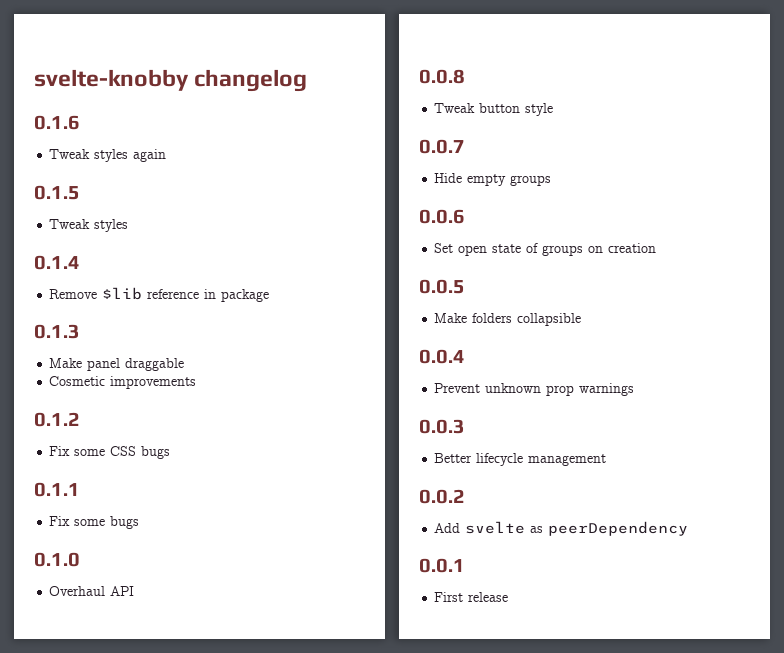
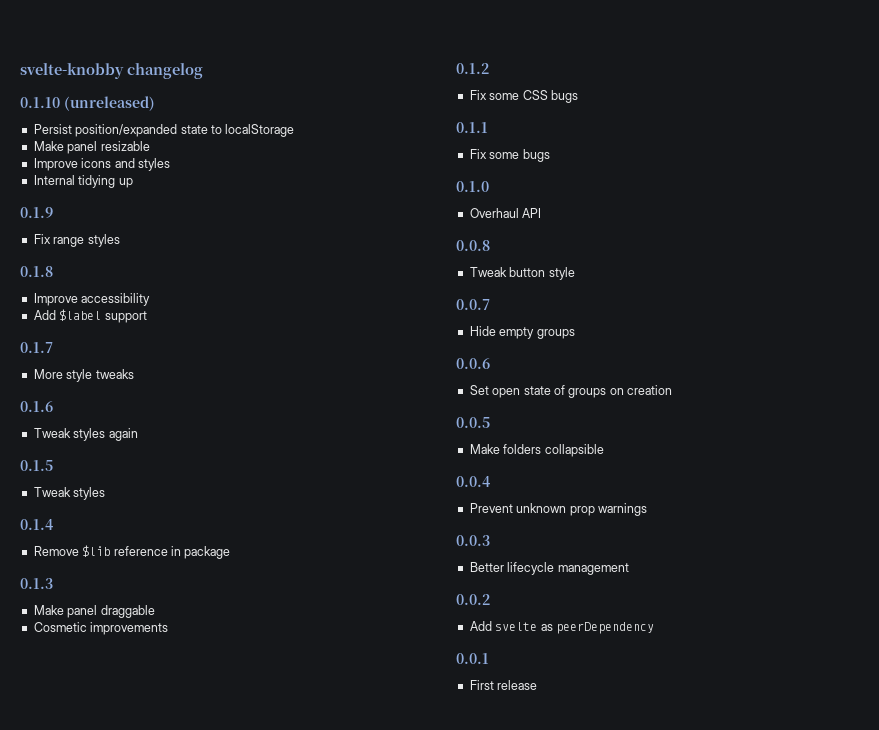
+ 0.1.10 (unreleased)
+ Persist position/expanded state to localStorage
+ Make panel resizable
+ Improve icons and styles
+ Internal tidying up
+ 0.1.9
+ Fix range styles
+ 0.1.8
+ Improve accessibility
+ Add $label support
+ 0.1.7
+ More style tweaks

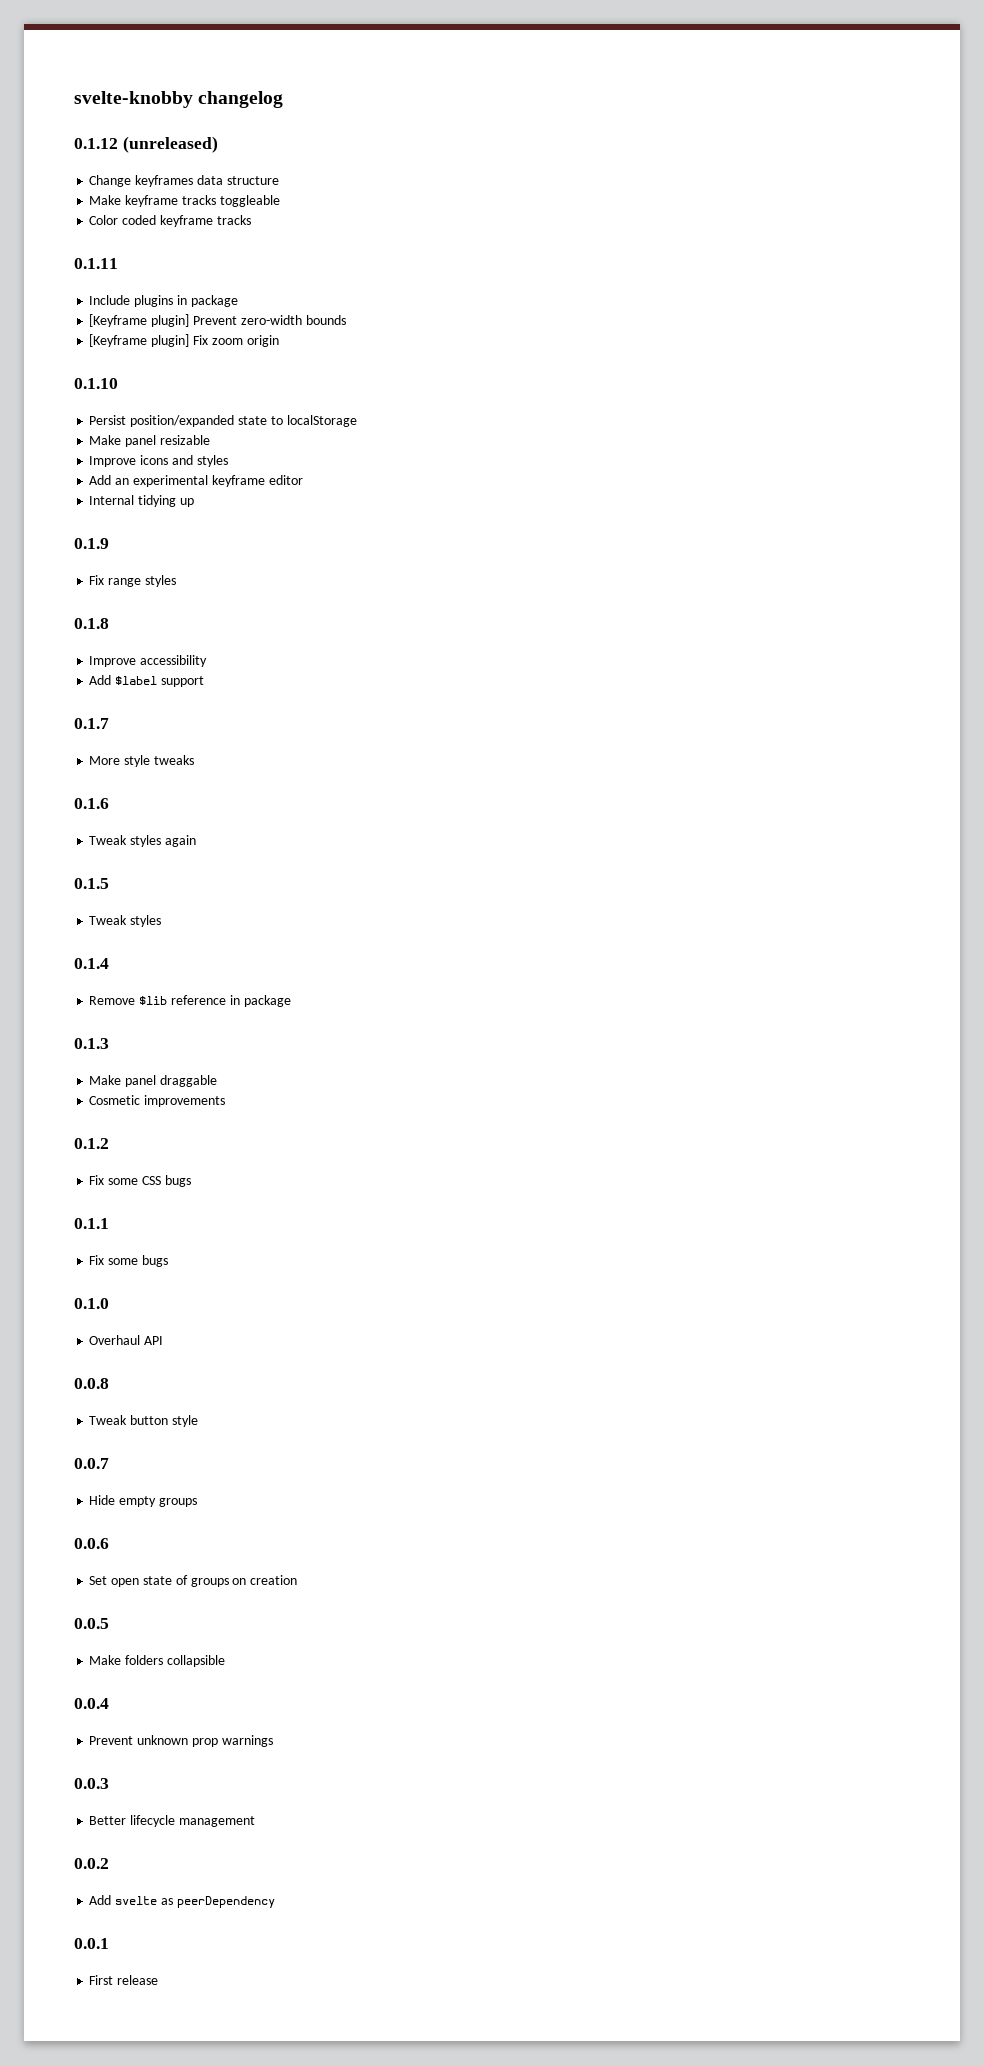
+ 0.1.12 (unreleased)
+ Change keyframes data structure
+ Make keyframe tracks toggleable
+ Color coded keyframe tracks
+ 0.1.11
+ Include plugins in package
+ [Keyframe plugin] Prevent zero-width bounds
+ [Keyframe plugin] Fix zoom origin
- 0.1.10 (unreleased)
+ 0.1.10
+ Add an experimental keyframe editor

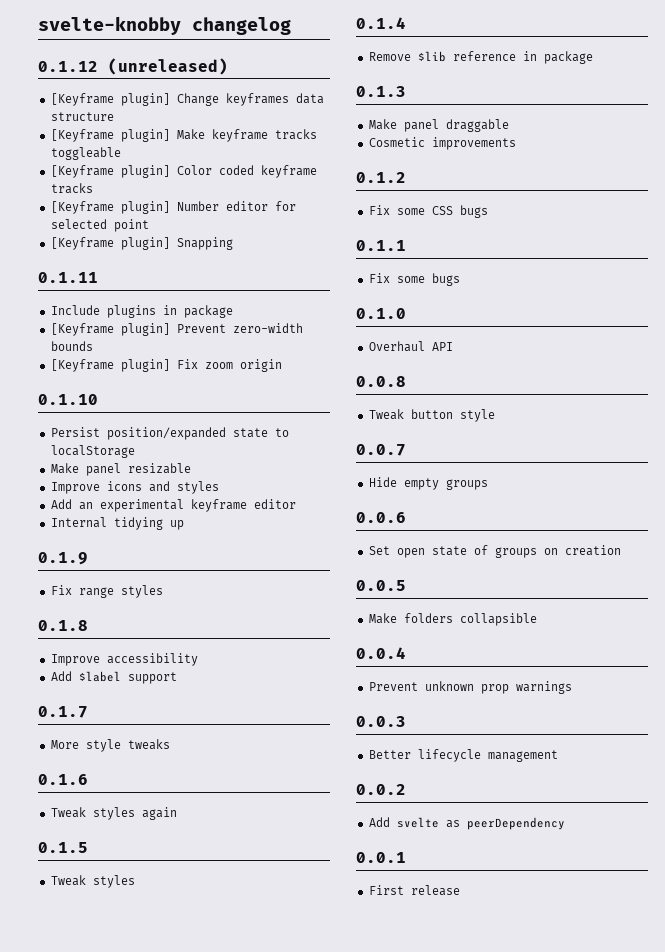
- Change keyframes data structure
+ [Keyframe plugin] Change keyframes data structure
- Make keyframe tracks toggleable
+ [Keyframe plugin] Make keyframe tracks toggleable
- Color coded keyframe tracks
+ [Keyframe plugin] Color coded keyframe tracks
+ [Keyframe plugin] Number editor for selected point
+ [Keyframe plugin] Snapping

